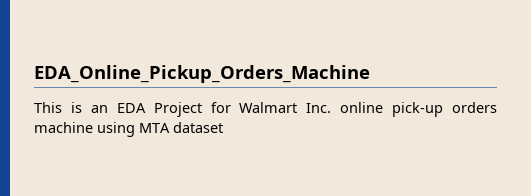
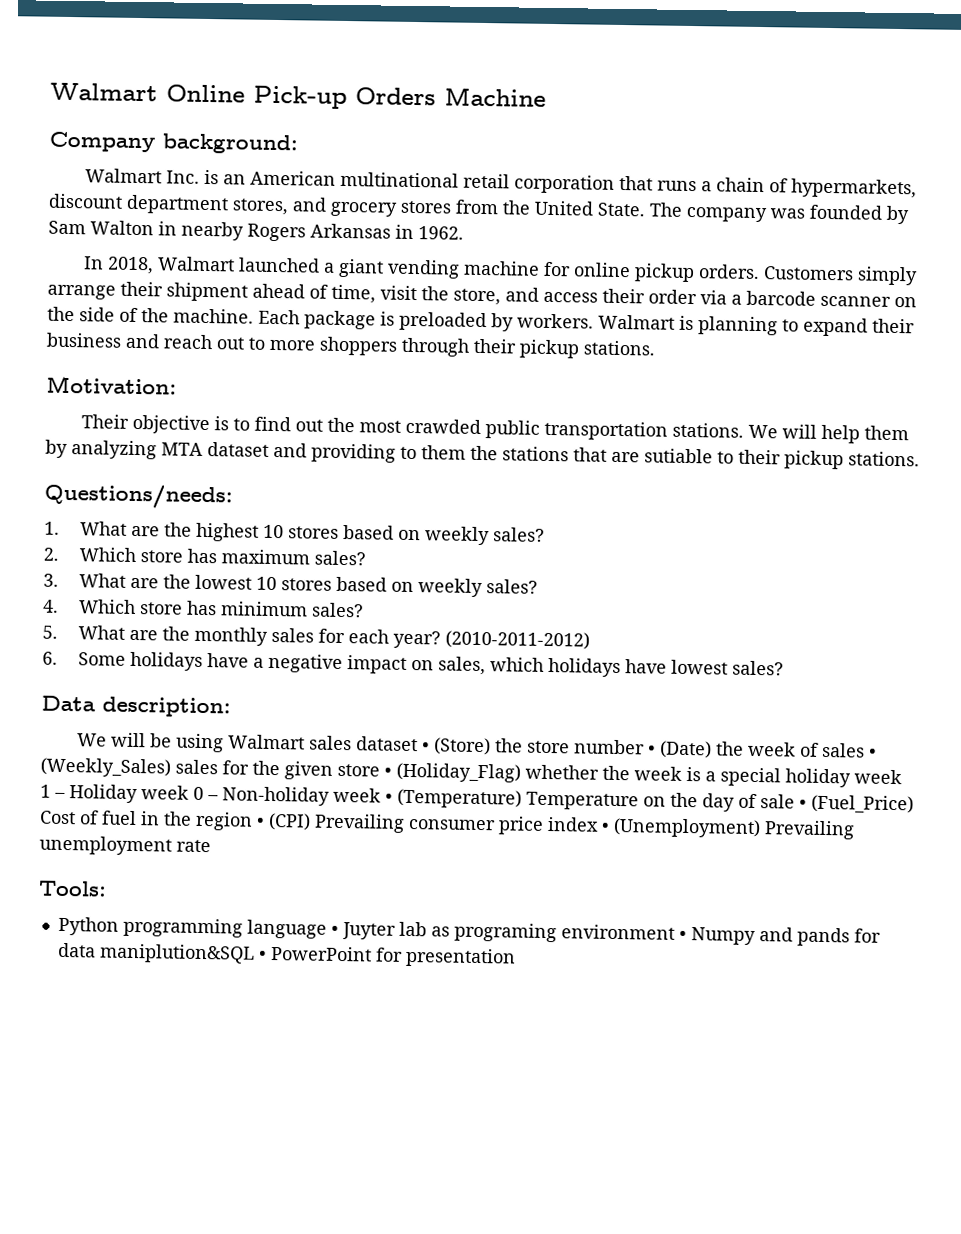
- EDA_Online_Pickup_Orders_Machine
- This is an EDA Project for Walmart Inc. online pick-up orders machine using MTA dataset
+ Walmart Online Pick-up Orders Machine
+ Company background:
+ Walmart Inc. is an American multinational retail corporation that runs a chain of hypermarkets, discount department stores, and grocery stores from the United State. The company was founded by Sam Walton in nearby Rogers Arkansas in 1962.
+ In 2018, Walmart launched a giant vending machine for online pickup orders. Customers simply arrange their shipment ahead of time, visit the store, and access their order via a barcode scanner on the side of the machine. Each package is preloaded by workers. Walmart is planning to expand their business and reach out to more shoppers through their pickup stations.
+ Motivation:
+ Their objective is to find out the most crawded public transportation stations. We will help them by analyzing MTA dataset and providing to them the stations that are sutiable to their pickup stations.
+ Questions/needs:
+ 1. What are the highest 10 stores based on weekly sales?
+ 2. Which store has maximum sales?
+ 3. What are the lowest 10 stores based on weekly sales?
+ 4. Which store has minimum sales?
+ 5. What are the monthly sales for each year? (2010-2011-2012)
+ 6. Some holidays have a negative impact on sales, which holidays have lowest sales?
+ Data description:
+ We will be using Walmart sales dataset • (Store) the store number • (Date) the week of sales • (Weekly_Sales) sales for the given store • (Holiday_Flag) whether the week is a special holiday week 1 – Holiday week 0 – Non-holiday week • (Temperature) Temperature on the day of sale • (Fuel_Price) Cost of fuel in the region • (CPI) Prevailing consumer price index • (Unemployment) Prevailing unemployment rate
+ Tools:
+ Python programming language • Juyter lab as programing environment • Numpy and pands for data maniplution&SQL • PowerPoint for presentation

